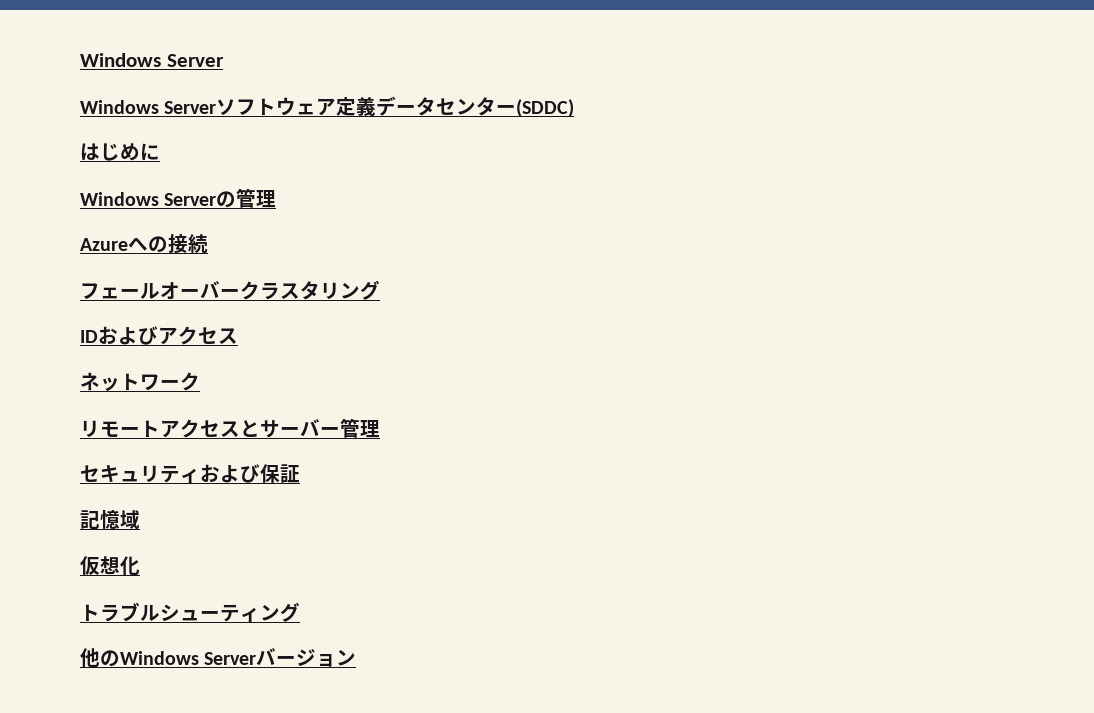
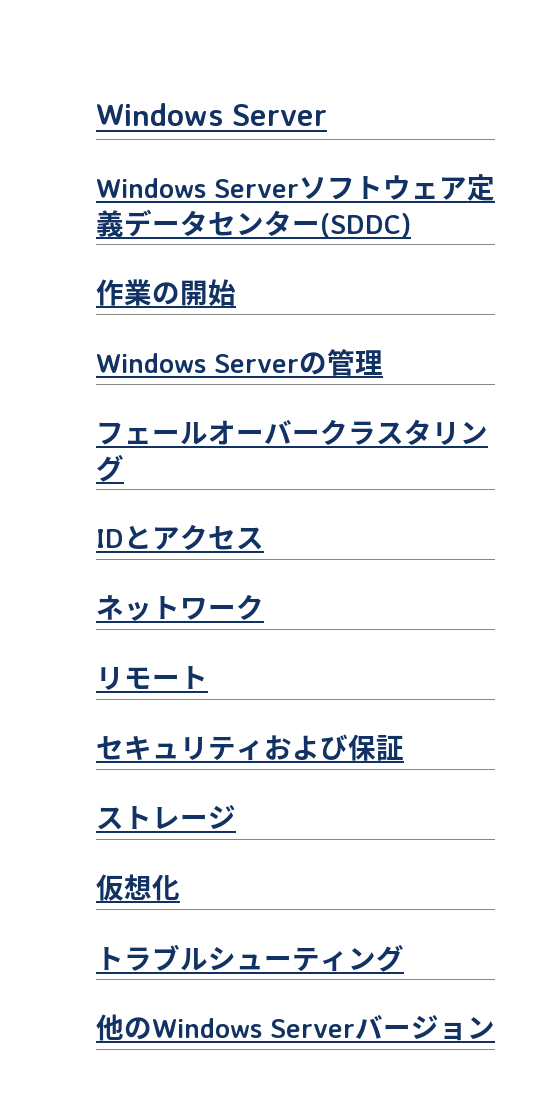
- はじめに
+ 作業の開始
- Azureへの接続
- IDおよびアクセス
+ IDとアクセス
- リモートアクセスとサーバー管理
+ リモート
- 記憶域
+ ストレージ

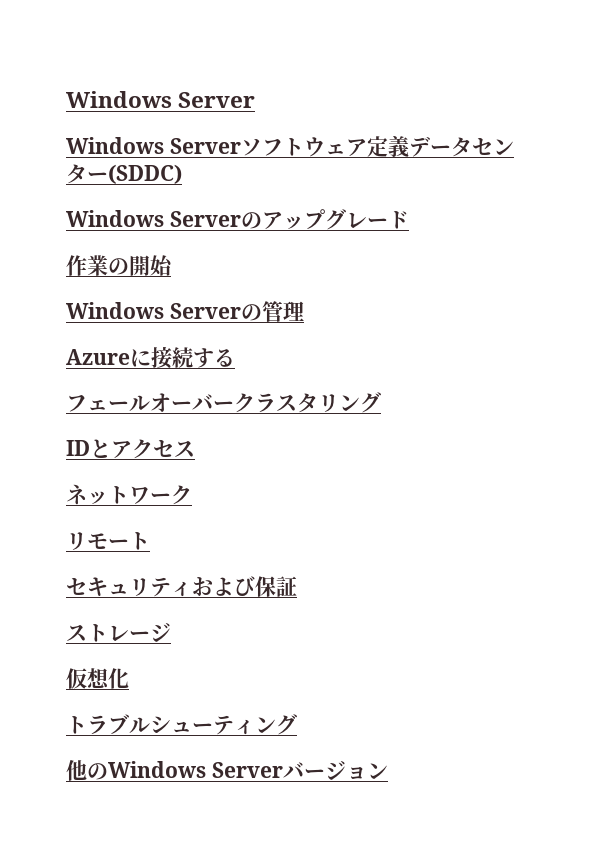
+ Windows Serverのアップグレード
+ Azureに接続する

